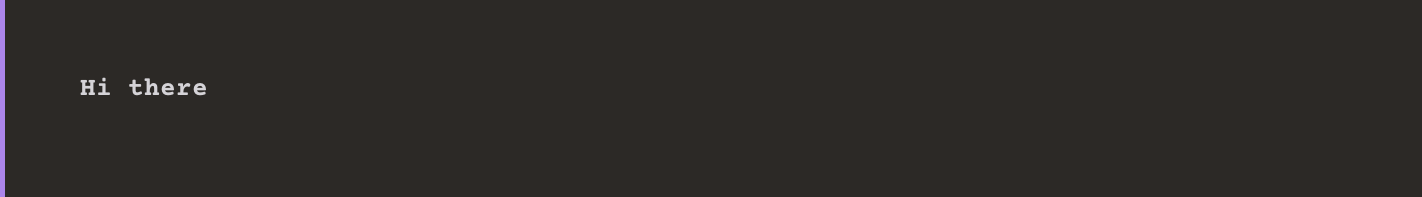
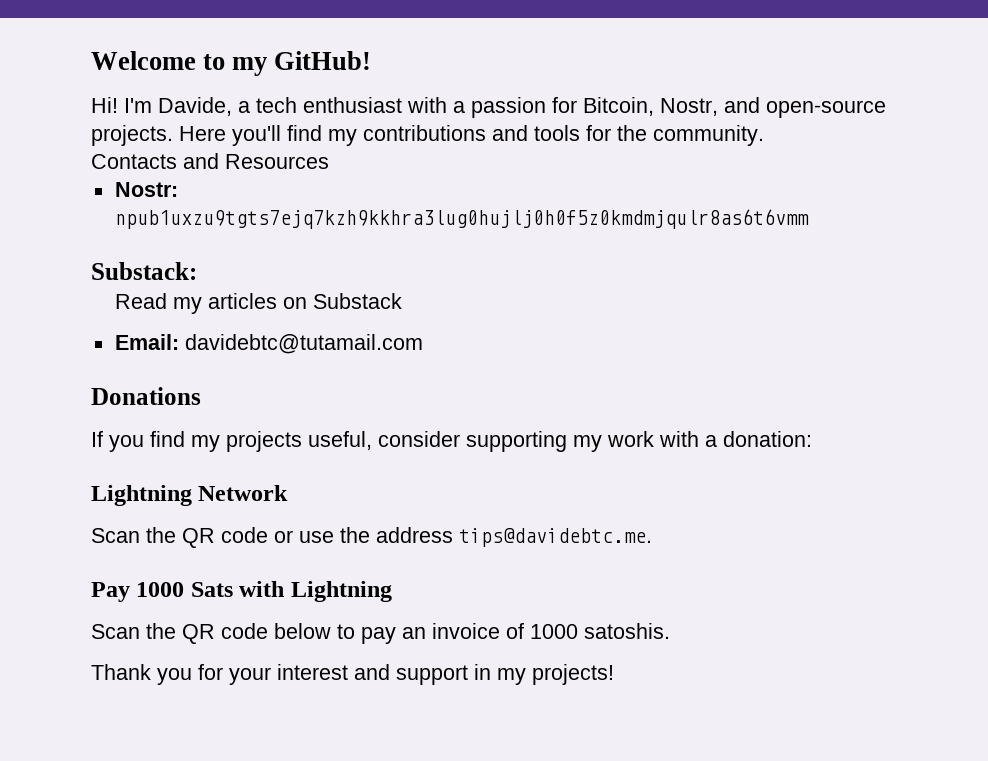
- Hi there
+ Welcome to my GitHub!
+ Hi! I'm Davide, a tech enthusiast with a passion for Bitcoin, Nostr, and open-source projects. Here you'll find my contributions and tools for the community.
+ Contacts and Resources
+ Nostr:
+ npub1uxzu9tgts7ejq7kzh9kkhra3lug0hujlj0h0f5z0kmdmjqulr8as6t6vmm
+ Substack:
+ Read my articles on Substack
+ Email: davidebtc@tutamail.com
+ Donations
+ If you find my projects useful, consider supporting my work with a donation:
+ Lightning Network
+ Scan the QR code or use the address tips@davidebtc.me.
+ Pay 1000 Sats with Lightning
+ Scan the QR code below to pay an invoice of 1000 satoshis.
+ Thank you for your interest and support in my projects!

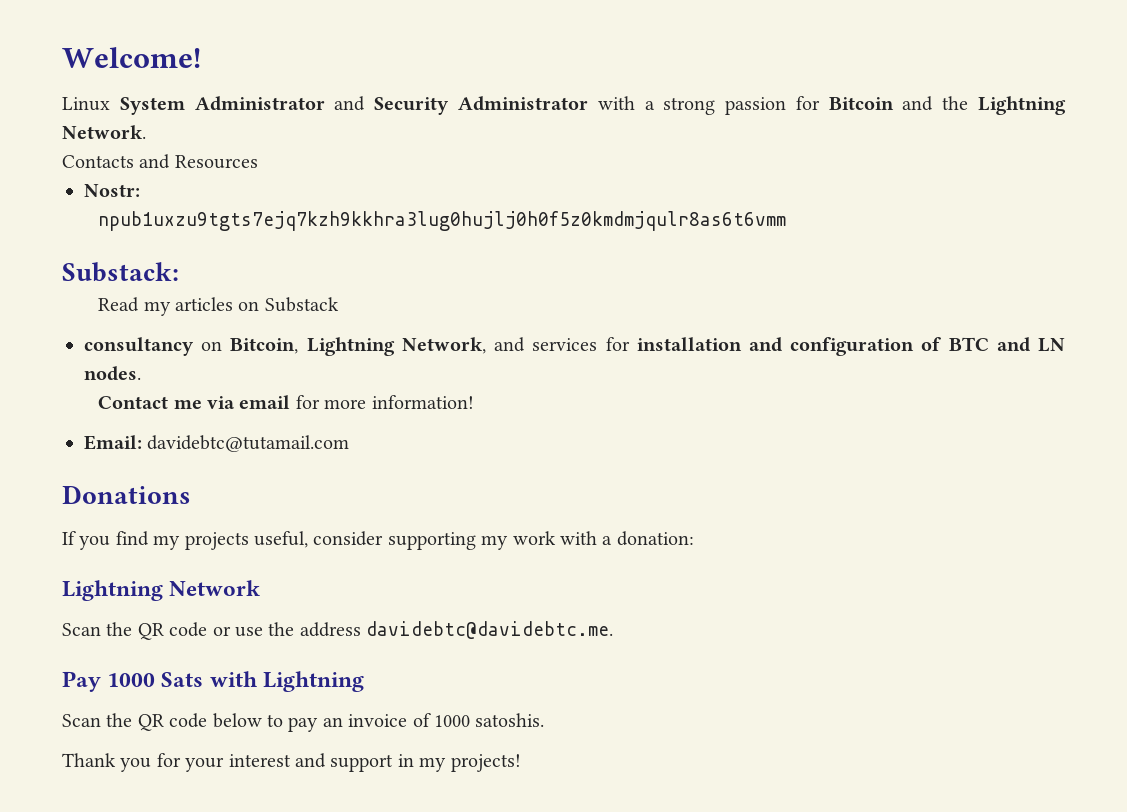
- Welcome to my GitHub!
- Hi! I'm Davide, a tech enthusiast with a passion for Bitcoin, Nostr, and open-source projects. Here you'll find my contributions and tools for the community.
+ Welcome!
+ Linux System Administrator and Security Administrator with a strong passion for Bitcoin and the Lightning Network.
+ consultancy on Bitcoin, Lightning Network, and services for installation and configuration of BTC and LN nodes.
+ Contact me via email for more information!
- Scan the QR code or use the address tips@davidebtc.me.
+ Scan the QR code or use the address davidebtc@davidebtc.me.

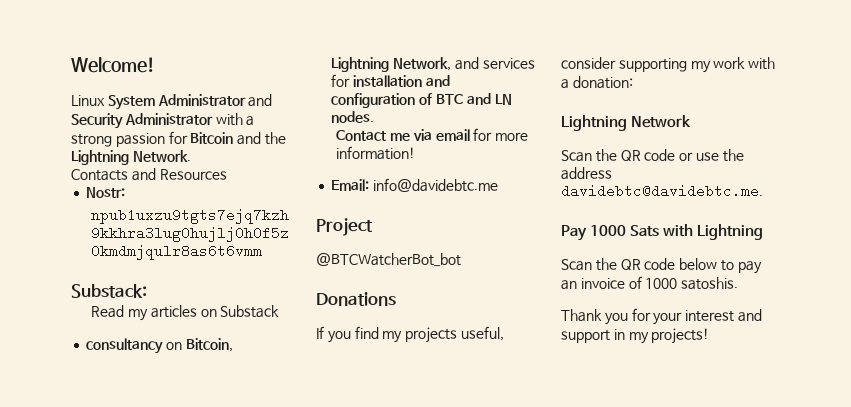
- Email: davidebtc@tutamail.com
+ Email: info@davidebtc.me
+ Project
+ @BTCWatcherBot_bot

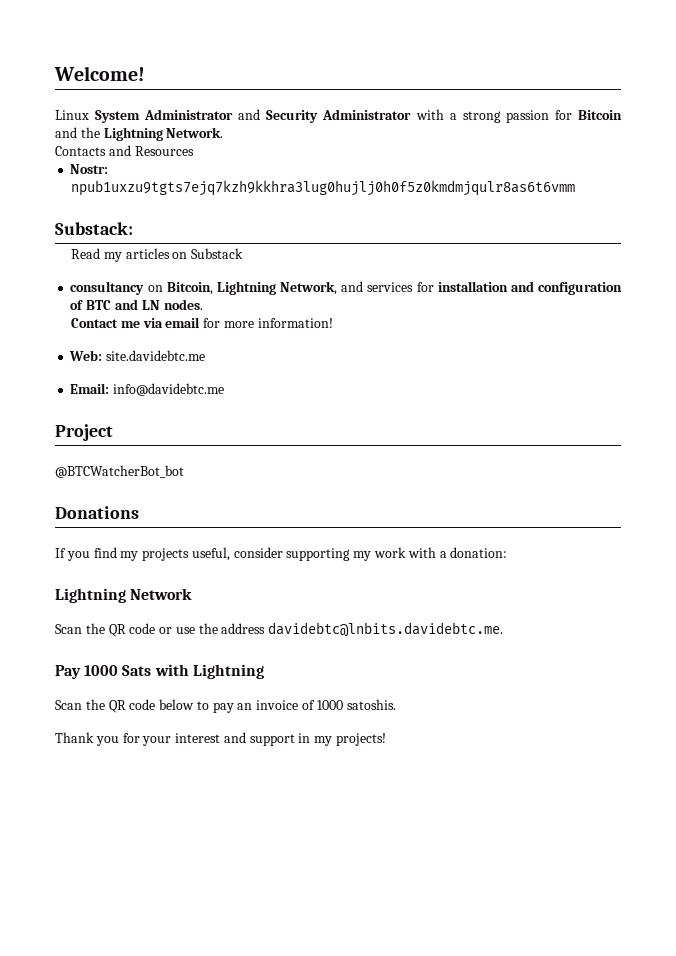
+ Web: site.davidebtc.me
- Scan the QR code or use the address davidebtc@davidebtc.me.
+ Scan the QR code or use the address davidebtc@lnbits.davidebtc.me.

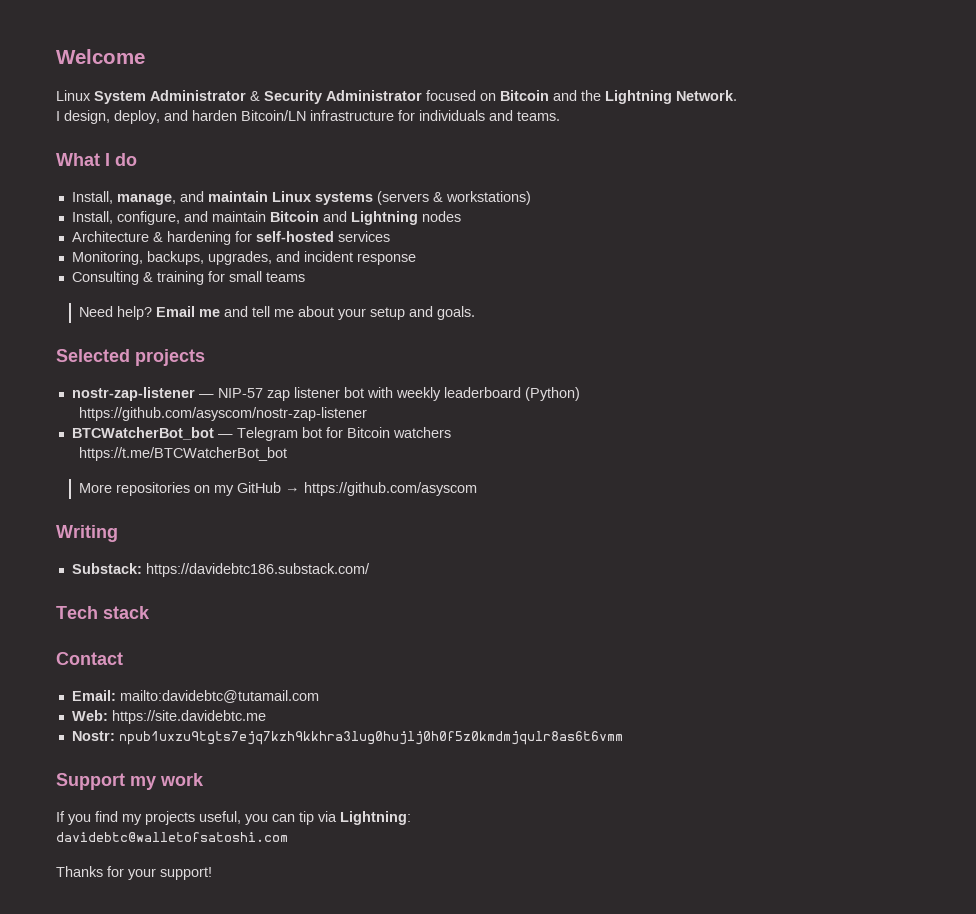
- Welcome!
+ Welcome
- Linux System Administrator and Security Administrator with a strong passion for Bitcoin and the Lightning Network.
+ Linux System Administrator & Security Administrator focused on Bitcoin and the Lightning Network.
- Contacts and Resources
+ I design, deploy, and harden Bitcoin/LN infrastructure for individuals and teams.
+ What I do
+ Install, manage, and maintain Linux systems (servers & workstations)
+ Install, configure, and maintain Bitcoin and Lightning nodes
+ Architecture & hardening for self-hosted services
+ Monitoring, backups, upgrades, and incident response
+ Consulting & training for small teams
+ Need help? Email me and tell me about your setup and goals.
+ Selected projects
+ nostr-zap-listener — NIP-57 zap listener bot with weekly leaderboard (Python)
+ https://github.com/asyscom/nostr-zap-listener
+ BTCWatcherBot_bot — Telegram bot for Bitcoin watchers
+ https://t.me/BTCWatcherBot_bot
+ More repositories on my GitHub → https://github.com/asyscom
+ Writing
+ Substack: https://davidebtc186.substack.com/
+ Tech stack
+ Contact
+ Email: mailto:davidebtc@tutamail.com
+ Web: https://site.davidebtc.me
- Nostr:
- npub1uxzu9tgts7ejq7kzh9kkhra3lug0hujlj0h0f5z0kmdmjqulr8as6t6vmm
+ Nostr: npub1uxzu9tgts7ejq7kzh9kkhra3lug0hujlj0h0f5z0kmdmjqulr8as6t6vmm
- Substack:
- Read my articles on Substack
- consultancy on Bitcoin, Lightning Network, and services for installation and configuration of BTC and LN nodes.
- Contact me via email for more information!
- Web: site.davidebtc.me
- Email: info@davidebtc.me
- Project
- @BTCWatcherBot_bot
- Donations
+ Support my work
- If you find my projects useful, consider supporting my work with a donation:
- Lightning Network
- Scan the QR code or use the address davidebtc@lnbits.davidebtc.me.
- Pay 1000 Sats with Lightning
- Scan the QR code below to pay an invoice of 1000 satoshis.
- Thank you for your interest and support in my projects!
+ If you find my projects useful, you can tip via Lightning:
+ davidebtc@walletofsatoshi.com
+ Thanks for your support!

